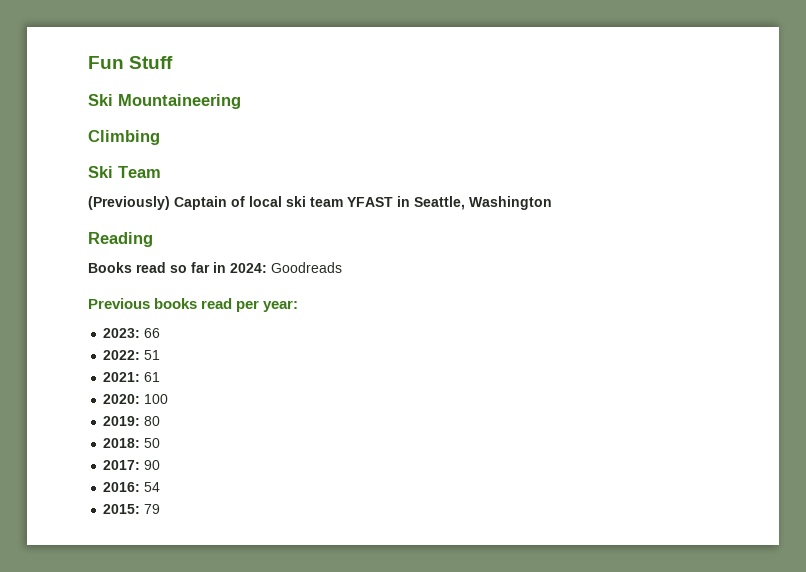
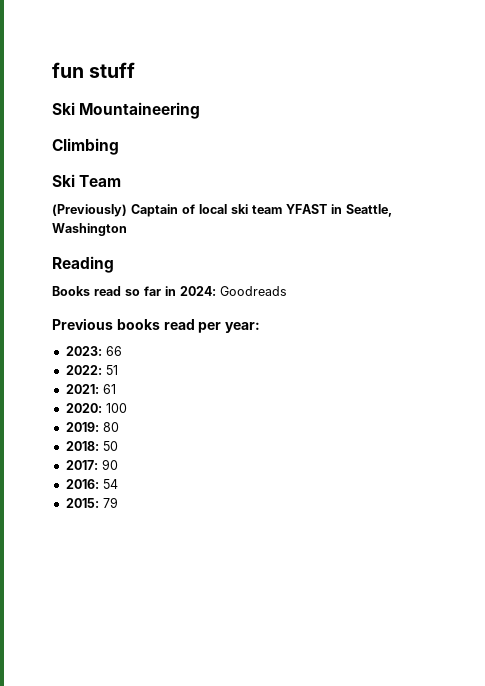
- Fun Stuff
+ fun stuff

